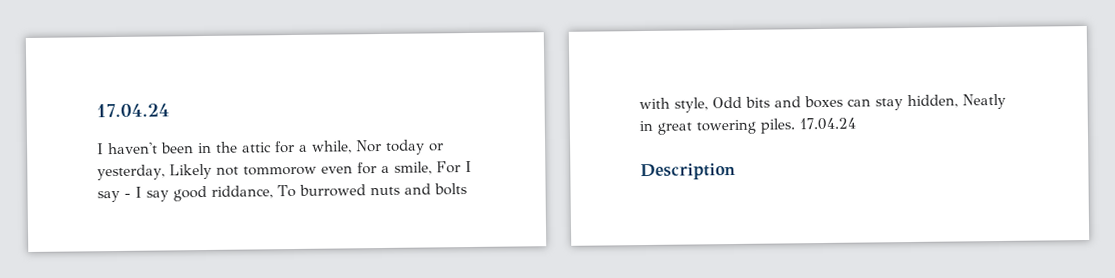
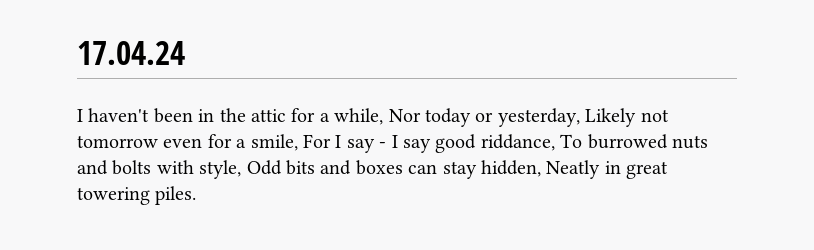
- I haven't been in the attic for a while, Nor today or yesterday, Likely not tommorow even for a smile, For I say - I say good riddance, To burrowed nuts and bolts with style, Odd bits and boxes can stay hidden, Neatly in great towering piles. 17.04.24
- Description
+ I haven't been in the attic for a while, Nor today or yesterday, Likely not tomorrow even for a smile, For I say - I say good riddance, To burrowed nuts and bolts with style, Odd bits and boxes can stay hidden, Neatly in great towering piles.

